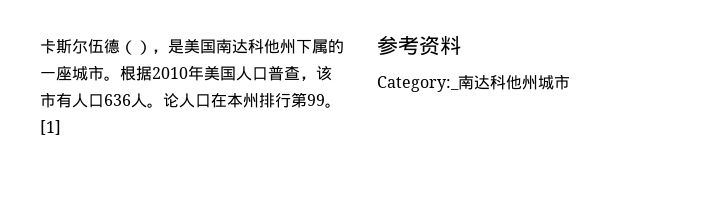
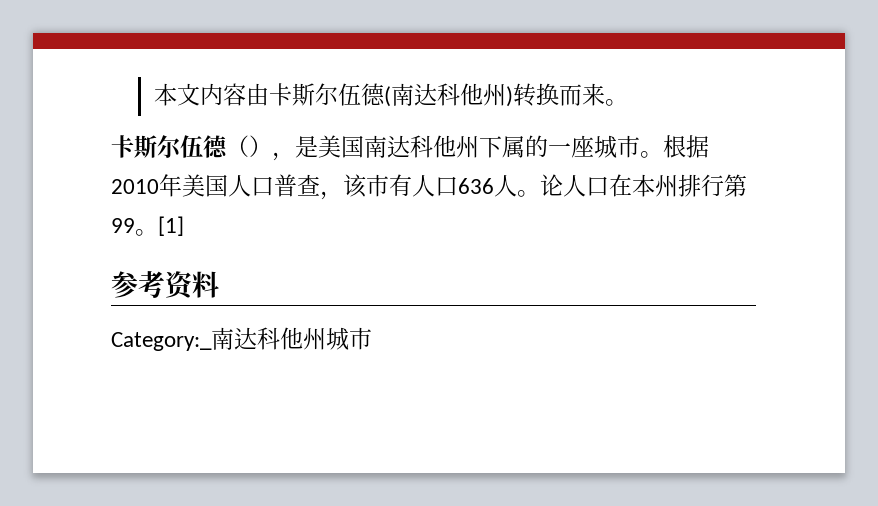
+ 本文内容由卡斯尔伍德(南达科他州)转换而来。

